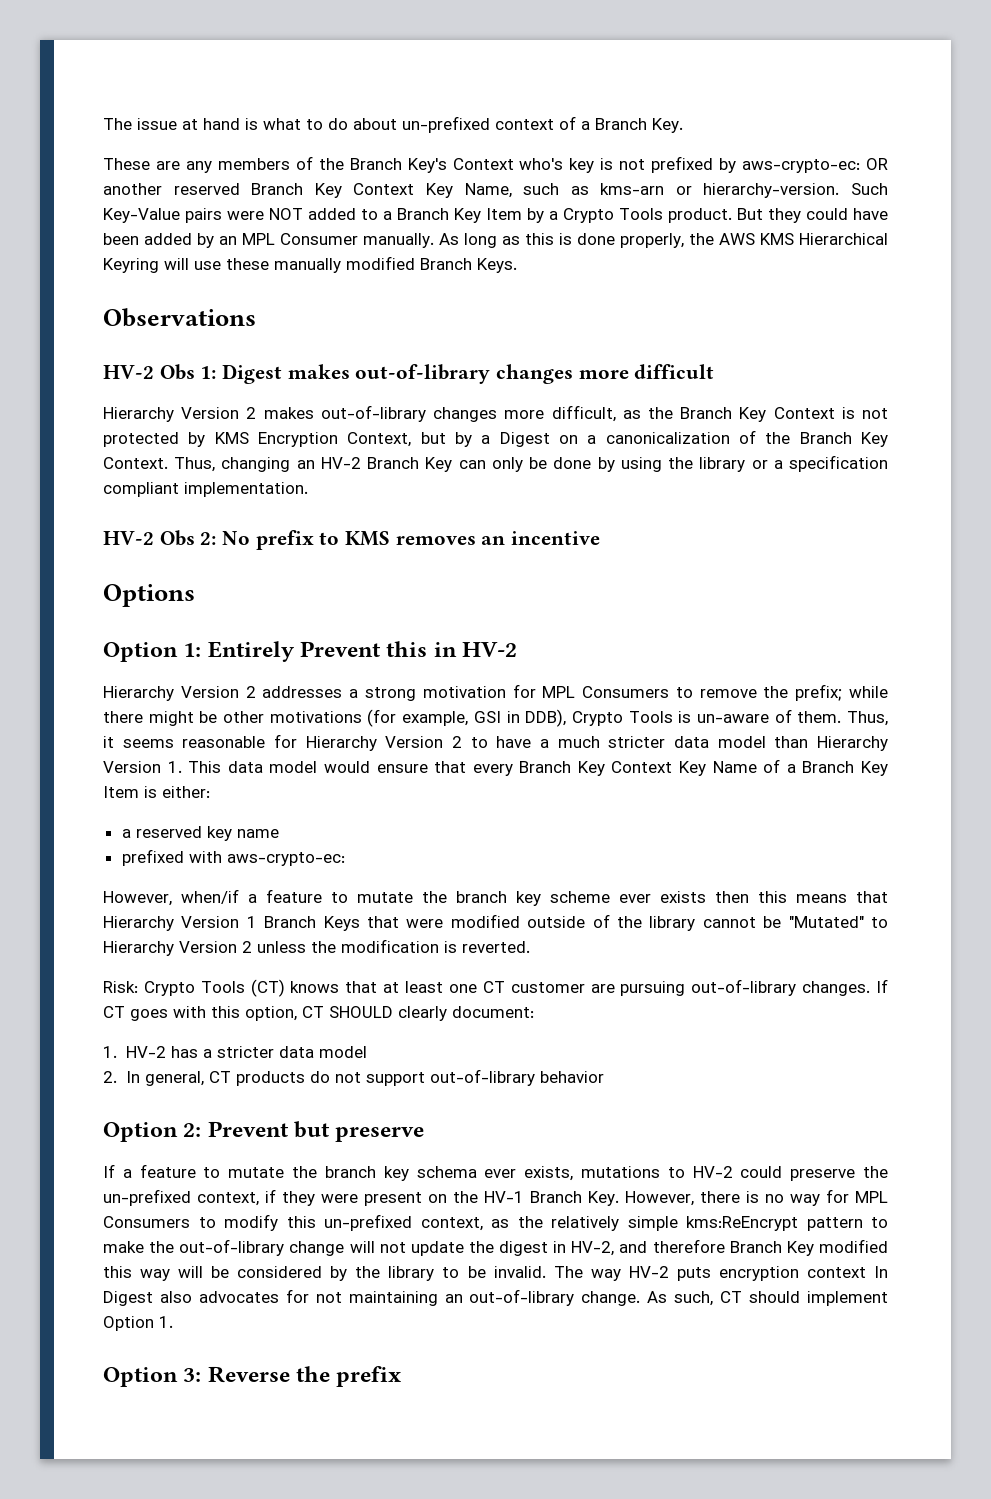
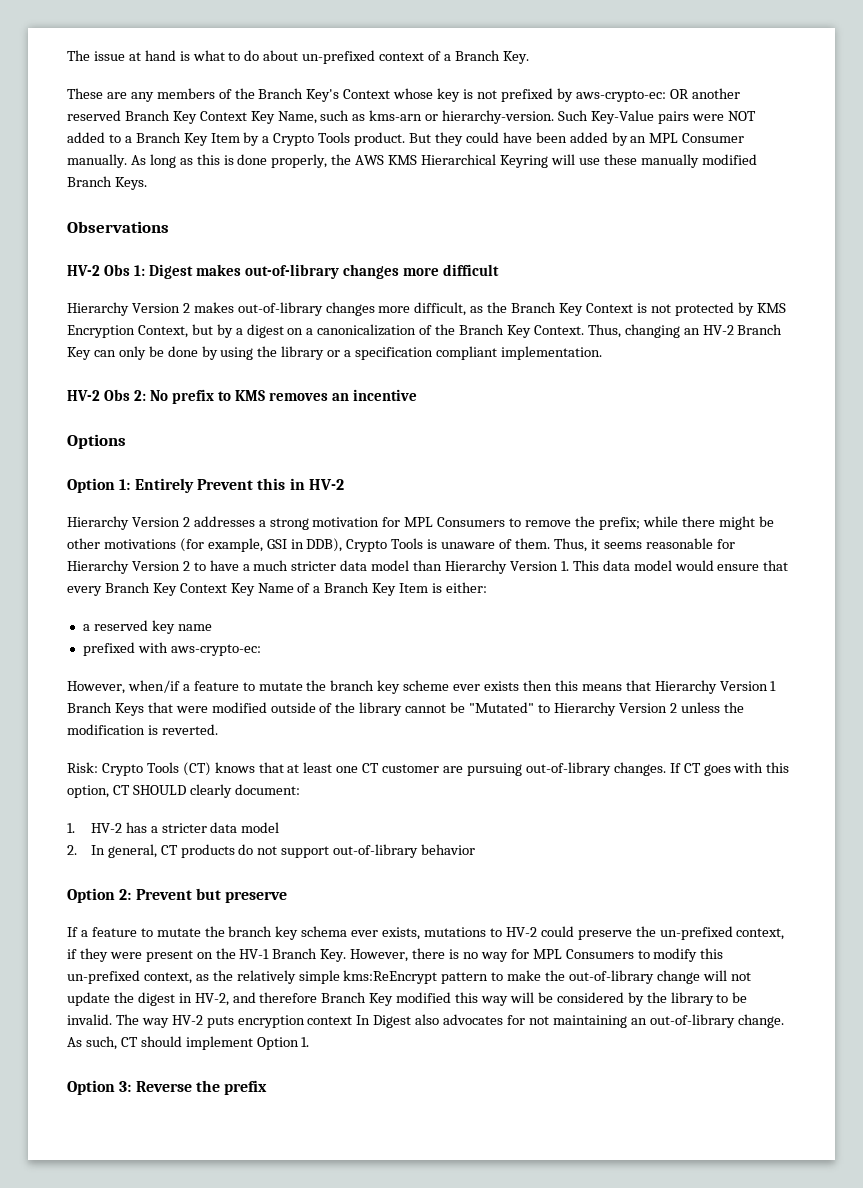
- These are any members of the Branch Key's Context who's key is not prefixed by aws-crypto-ec: OR another reserved Branch Key Context Key Name, such as kms-arn or hierarchy-version.
+ These are any members of the Branch Key's Context whose key is not prefixed by aws-crypto-ec: OR another reserved Branch Key Context Key Name, such as kms-arn or hierarchy-version.
- Hierarchy Version 2 makes out-of-library changes more difficult, as the Branch Key Context is not protected by KMS Encryption Context, but by a Digest on a canonicalization of the Branch Key Context.
+ Hierarchy Version 2 makes out-of-library changes more difficult, as the Branch Key Context is not protected by KMS Encryption Context, but by a digest on a canonicalization of the Branch Key Context.
- Hierarchy Version 2 addresses a strong motivation for MPL Consumers to remove the prefix; while there might be other motivations (for example, GSI in DDB), Crypto Tools is un-aware of them.
+ Hierarchy Version 2 addresses a strong motivation for MPL Consumers to remove the prefix; while there might be other motivations (for example, GSI in DDB), Crypto Tools is unaware of them.

